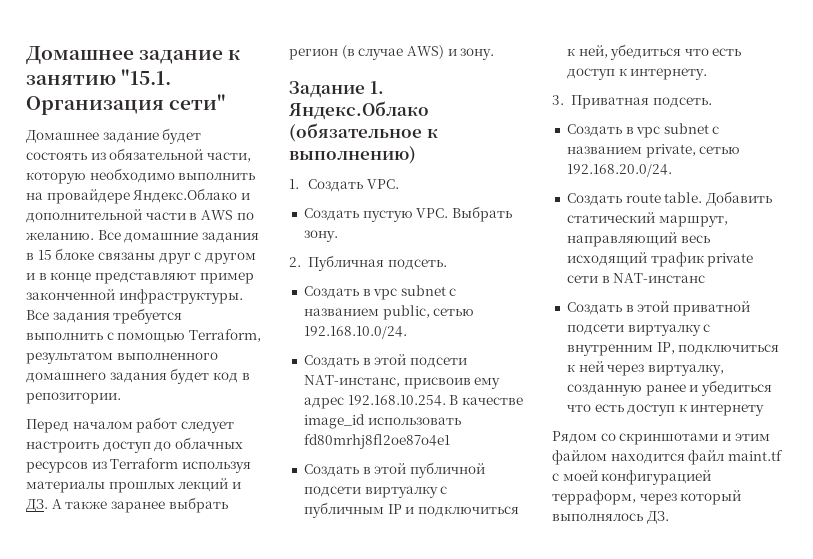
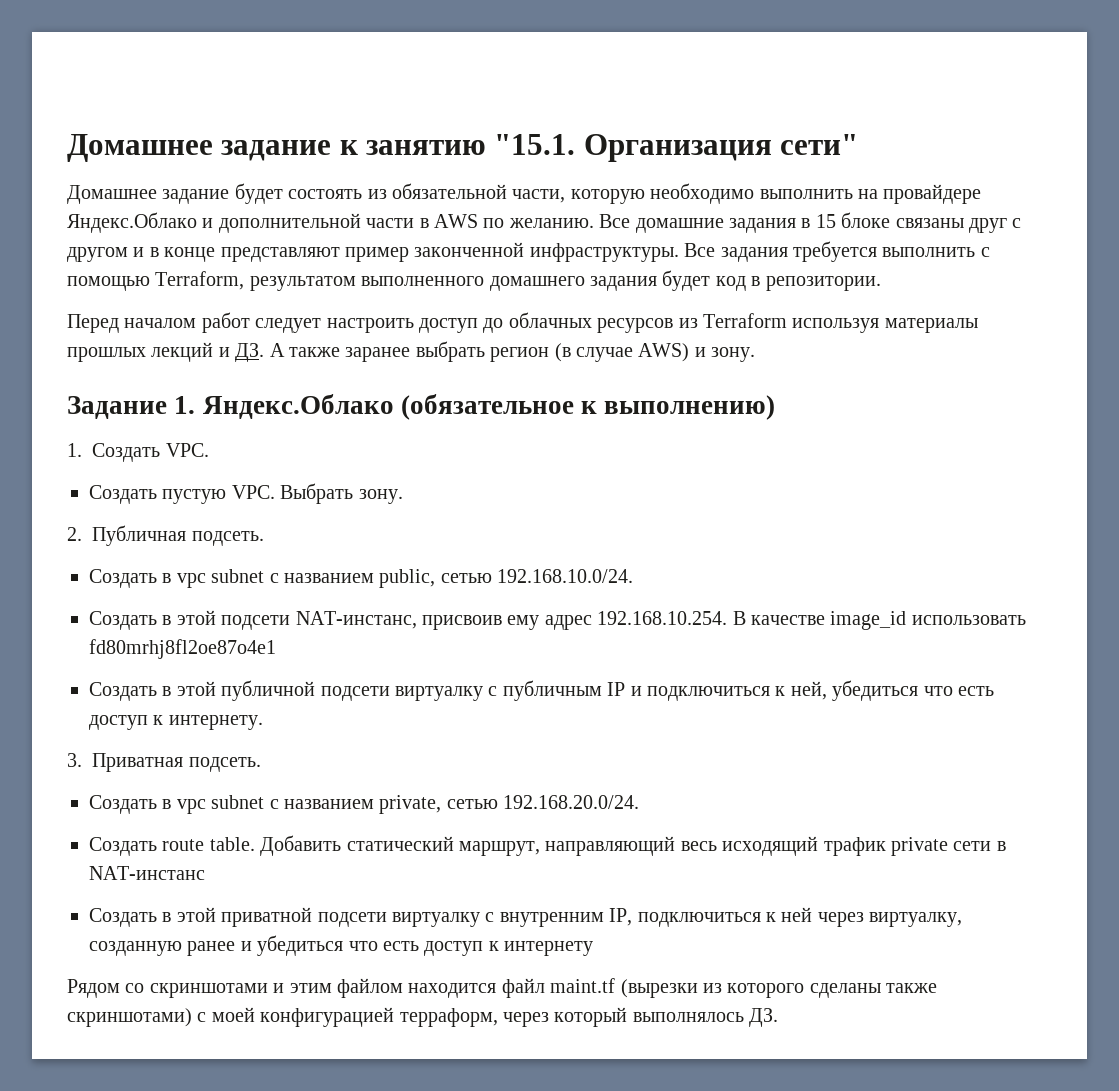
- Рядом со скриншотами и этим файлом находится файл maint.tf с моей конфигурацией терраформ, через который выполнялось ДЗ.
+ Рядом со скриншотами и этим файлом находится файл maint.tf (вырезки из которого сделаны также скриншотами) с моей конфигурацией терраформ, через который выполнялось ДЗ.

